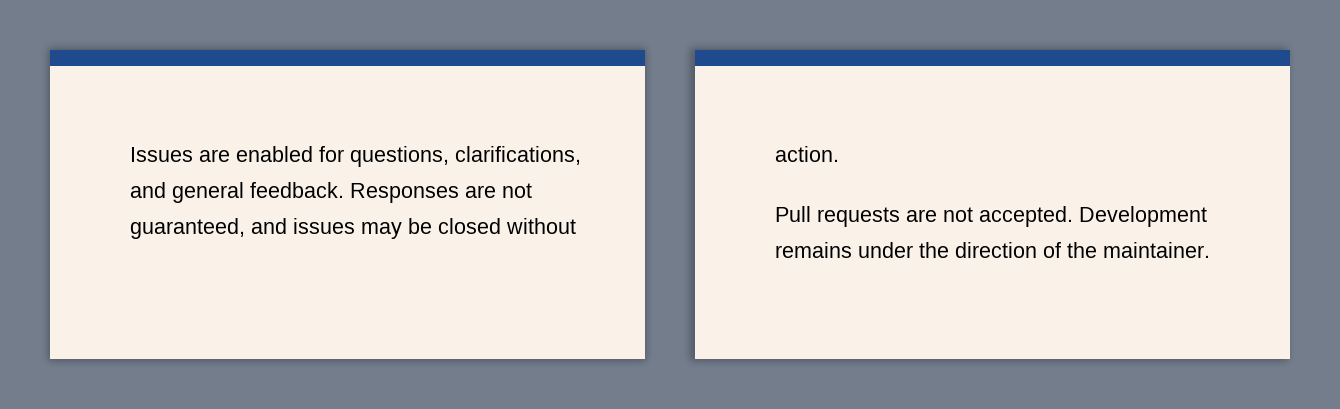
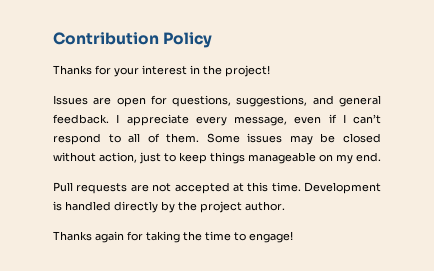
+ Contribution Policy
+ Thanks for your interest in the project!
- Issues are enabled for questions, clarifications, and general feedback.
+ Issues are open for questions, suggestions, and general feedback.
- Responses are not guaranteed, and issues may be closed without action.
- Pull requests are not accepted. Development remains under the direction of the maintainer.
+ I appreciate every message, even if I can’t respond to all of them. Some issues may be closed without action, just to keep things manageable on my end.
+ Pull requests are not accepted at this time. Development is handled directly by the project author.
+ Thanks again for taking the time to engage!

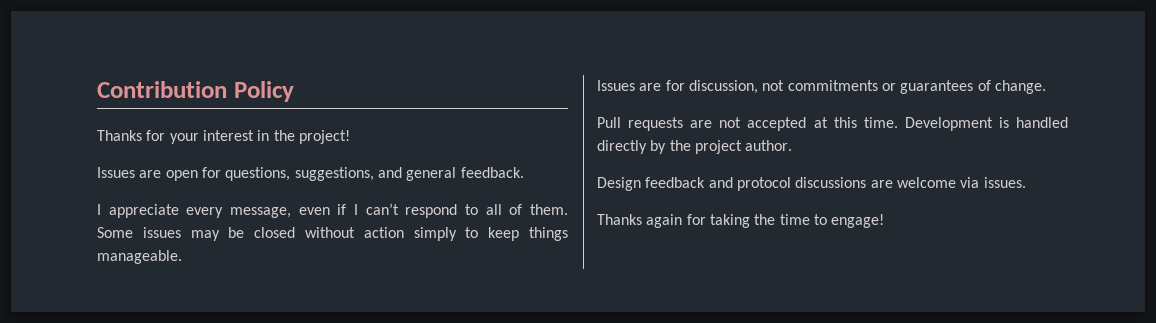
- Issues are open for questions, suggestions, and general feedback. I appreciate every message, even if I can’t respond to all of them.
+ Issues are open for questions, suggestions, and general feedback.
+ I appreciate every message, even if I can’t respond to all of them.
- Some issues may be closed without action, just to keep things manageable on my end.
+ Some issues may be closed without action simply to keep things manageable.
+ Issues are for discussion, not commitments or guarantees of change.
+ Design feedback and protocol discussions are welcome via issues.

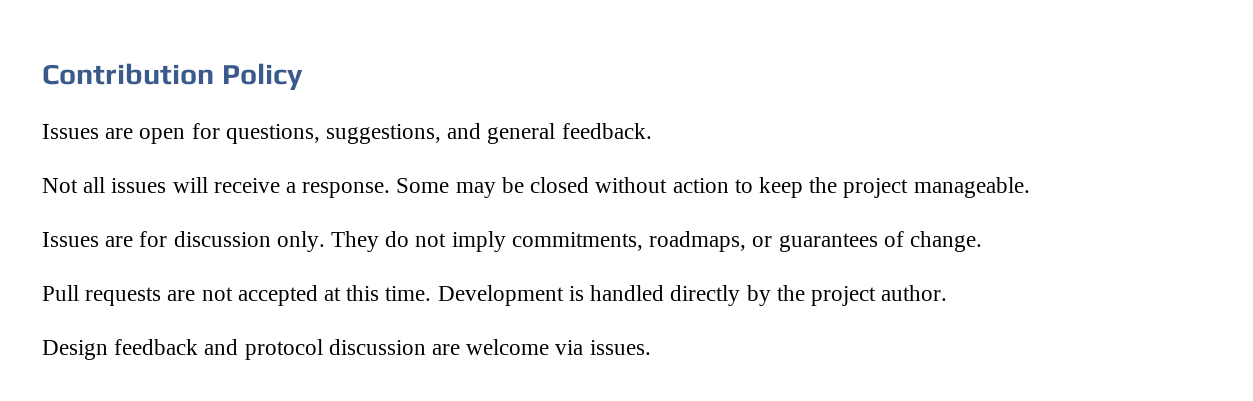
- Thanks for your interest in the project!
- I appreciate every message, even if I can’t respond to all of them. Some issues may be closed without action simply to keep things manageable.
+ Not all issues will receive a response. Some may be closed without action to keep the project manageable.
- Issues are for discussion, not commitments or guarantees of change.
+ Issues are for discussion only. They do not imply commitments, roadmaps, or guarantees of change.
- Design feedback and protocol discussions are welcome via issues.
+ Design feedback and protocol discussion are welcome via issues.
- Thanks again for taking the time to engage!

